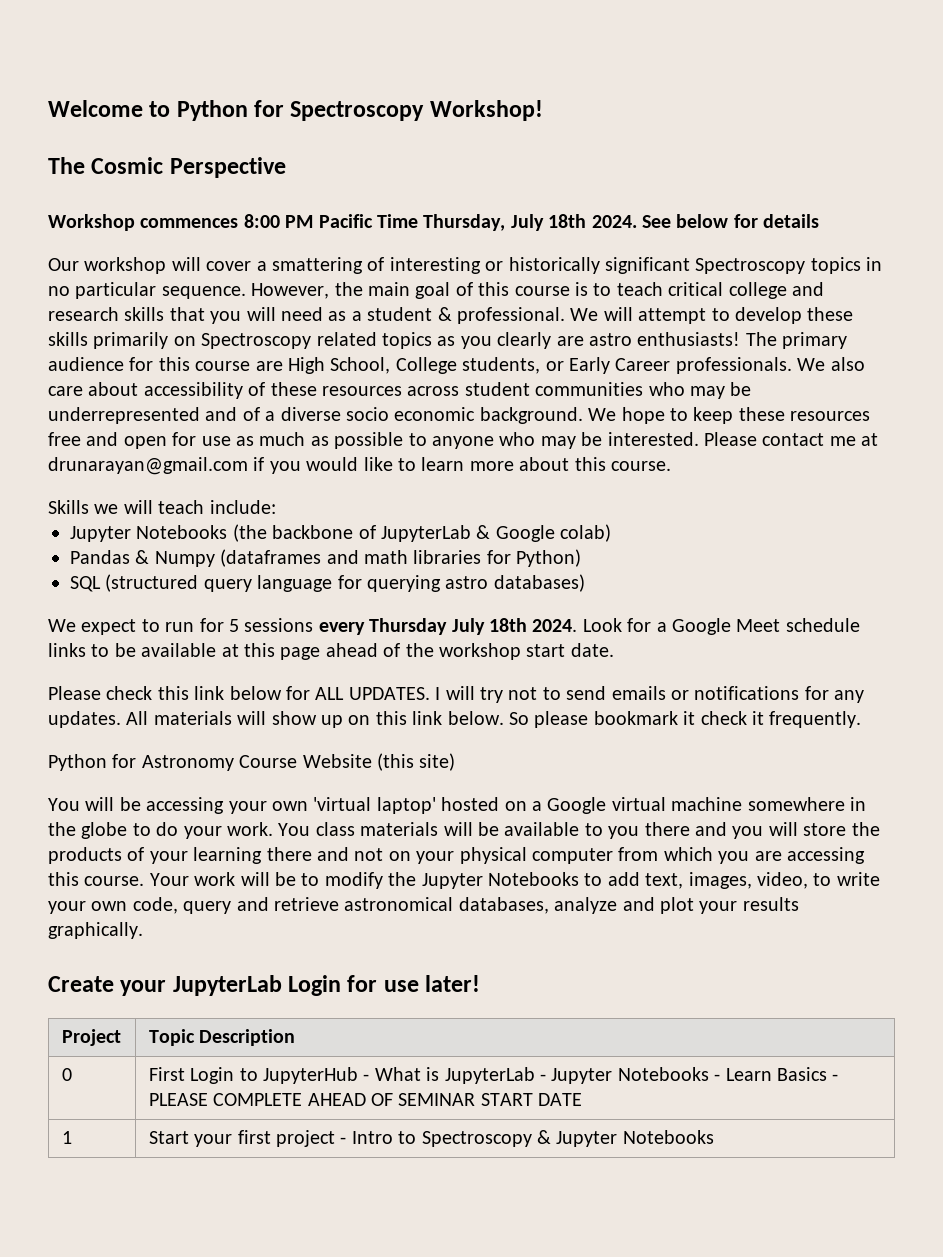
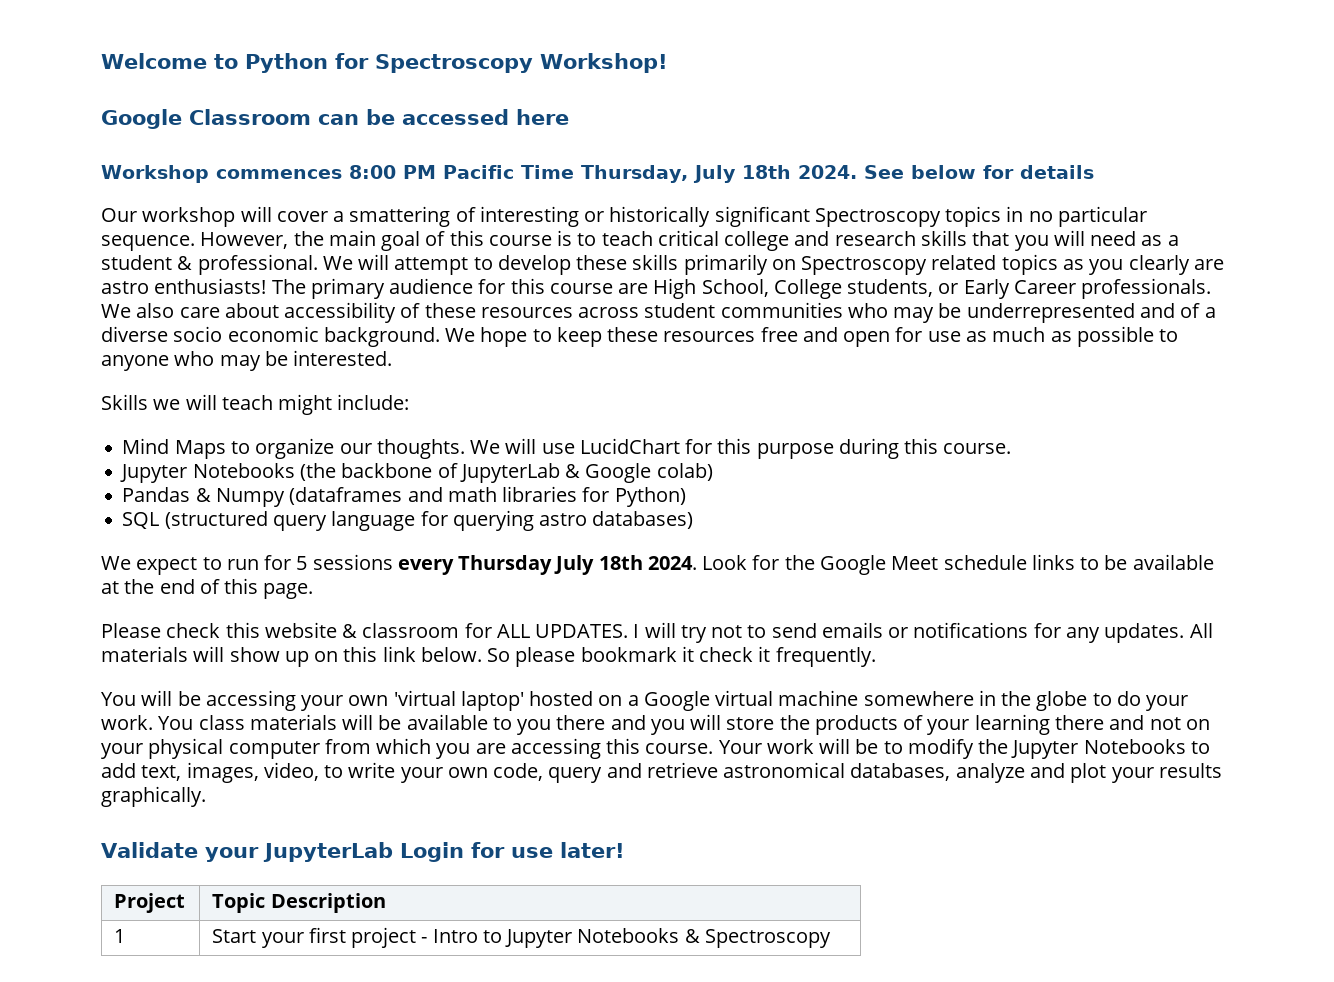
- The Cosmic Perspective
+ Google Classroom can be accessed here
- Please contact me at drunarayan@gmail.com if you would like to learn more about this course.
- Skills we will teach include:
+ Skills we will teach might include:
+ Mind Maps to organize our thoughts. We will use LucidChart for this purpose during this course.
- Look for a Google Meet schedule links to be available at this page ahead of the workshop start date.
+ Look for the Google Meet schedule links to be available at the end of this page.
- Please check this link below for ALL UPDATES.
+ Please check this website & classroom for ALL UPDATES.
- Python for Astronomy Course Website (this site)
- Create your JupyterLab Login for use later!
+ Validate your JupyterLab Login for use later!
- 0 | First Login to JupyterHub - What is JupyterLab - Jupyter Notebooks - Learn Basics - PLEASE COMPLETE AHEAD OF SEMINAR START DATE
- 1 | Start your first project - Intro to Spectroscopy & Jupyter Notebooks
+ 1 | Start your first project - Intro to Jupyter Notebooks & Spectroscopy

